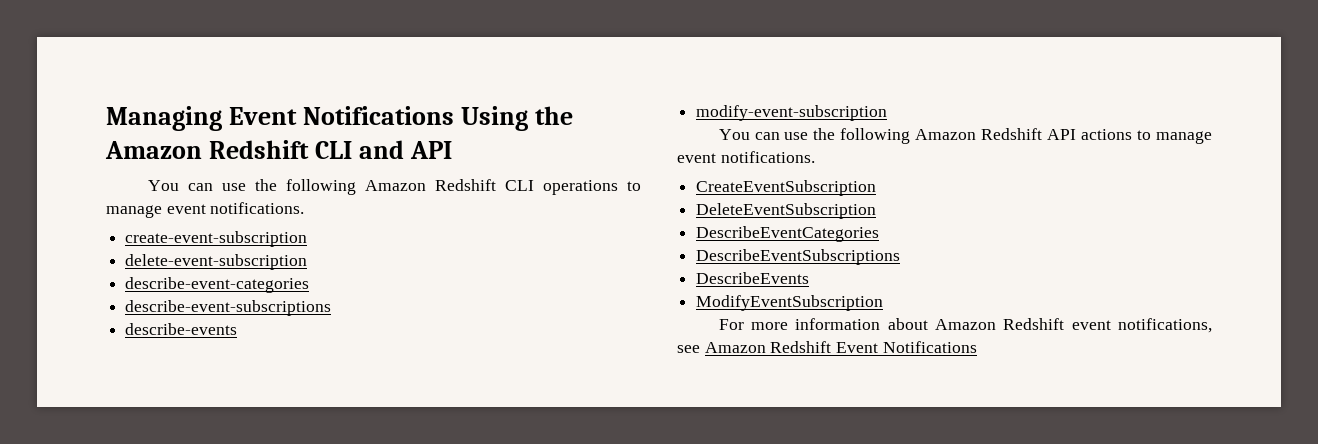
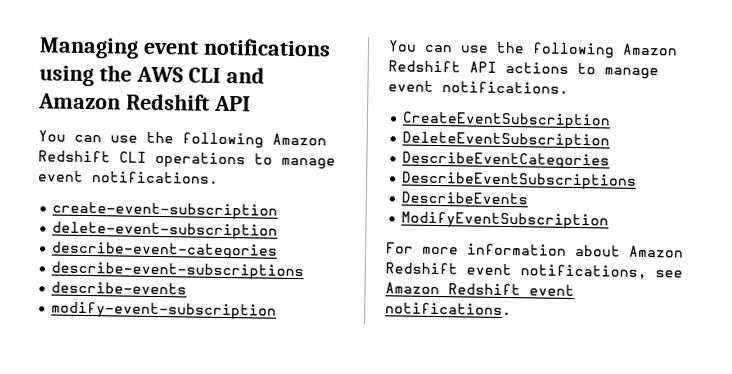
- Managing Event Notifications Using the Amazon Redshift CLI and API
+ Managing event notifications using the AWS CLI and Amazon Redshift API
- For more information about Amazon Redshift event notifications, see Amazon Redshift Event Notifications
+ For more information about Amazon Redshift event notifications, see Amazon Redshift event notifications.

